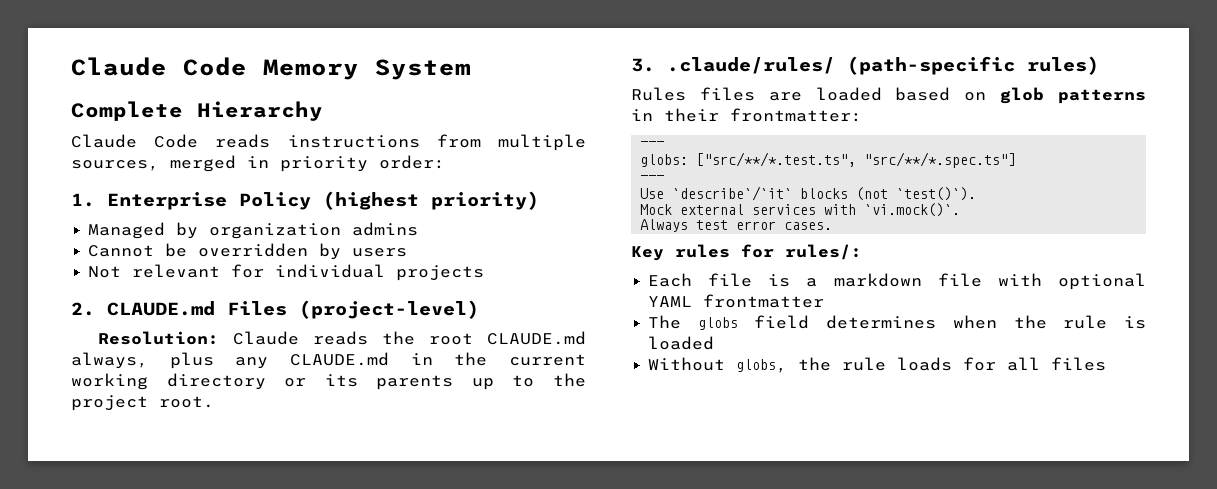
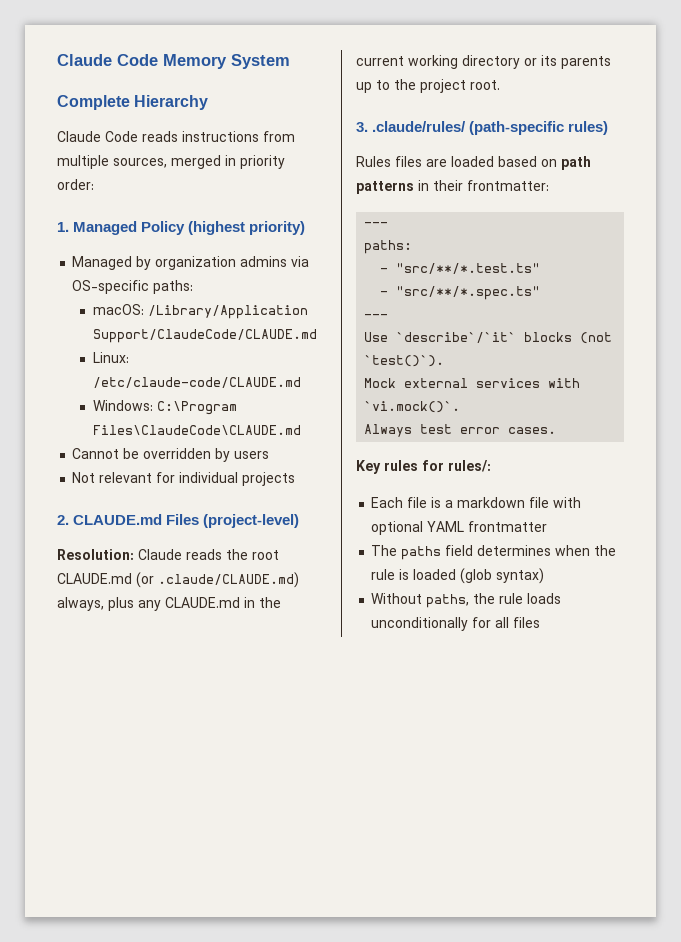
- 1. Enterprise Policy (highest priority)
+ 1. Managed Policy (highest priority)
- Managed by organization admins
+ Managed by organization admins via OS-specific paths:
+ macOS: /Library/Application Support/ClaudeCode/CLAUDE.md
+ Linux: /etc/claude-code/CLAUDE.md
+ Windows: C:\Program Files\ClaudeCode\CLAUDE.md
- Resolution: Claude reads the root CLAUDE.md always, plus any CLAUDE.md in the current working directory or its parents up to the project root.
+ Resolution: Claude reads the root CLAUDE.md (or .claude/CLAUDE.md) always, plus any CLAUDE.md in the current working directory or its parents up to the project root.
- Rules files are loaded based on glob patterns in their frontmatter:
+ Rules files are loaded based on path patterns in their frontmatter:
  ---
- globs: ["src/**/*.test.ts", "src/**/*.spec.ts"]
+ paths:
+ - "src/**/*.test.ts"
+ - "src/**/*.spec.ts"
- The globs field determines when the rule is loaded
+ The paths field determines when the rule is loaded (glob syntax)
- Without globs, the rule loads for all files
+ Without paths, the rule loads unconditionally for all files

